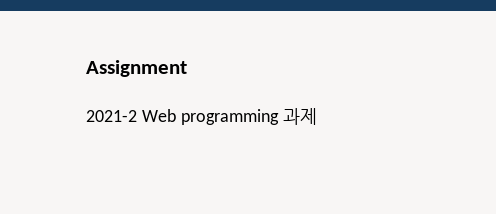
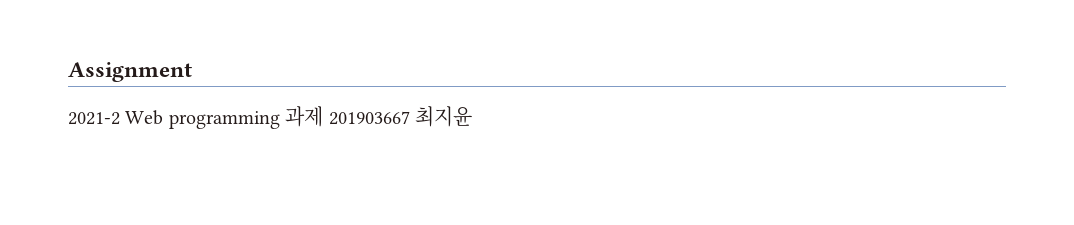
- 2021-2 Web programming 과제
+ 2021-2 Web programming 과제 201903667 최지윤

